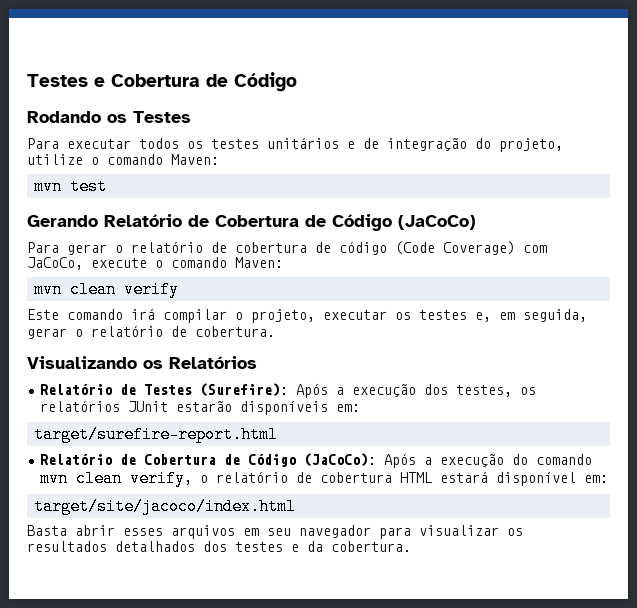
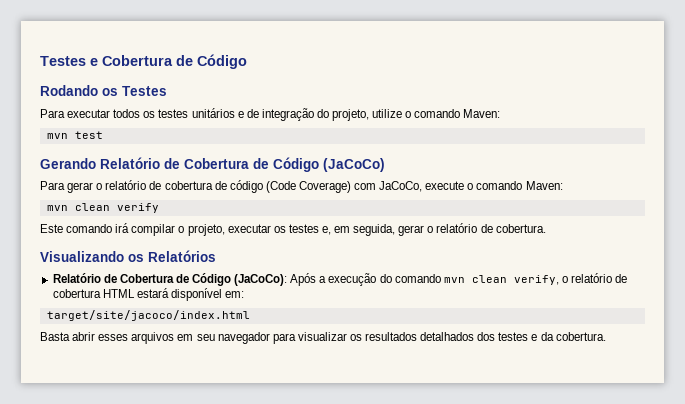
- Relatório de Testes (Surefire): Após a execução dos testes, os relatórios JUnit estarão disponíveis em:
- target/surefire-report.html

